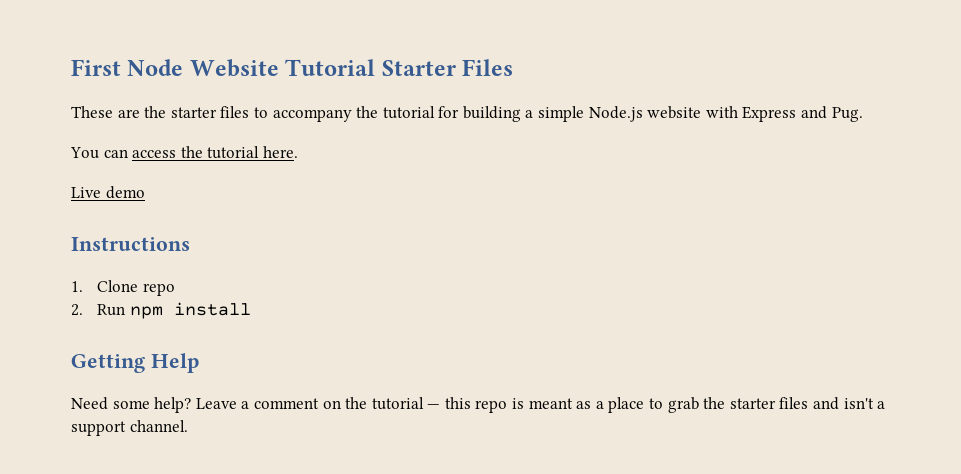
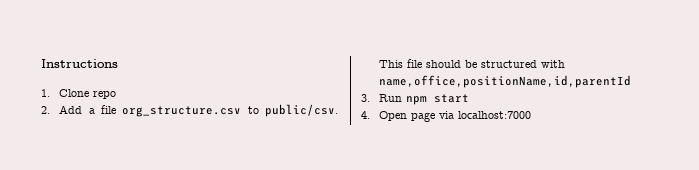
- First Node Website Tutorial Starter Files
- These are the starter files to accompany the tutorial for building a simple Node.js website with Express and Pug.
- You can access the tutorial here.
- Live demo
- 2. Run npm install
- Getting Help
- Need some help? Leave a comment on the tutorial — this repo is meant as a place to grab the starter files and isn't a support channel.
+ 2. Add a file org_structure.csv to public/csv. This file should be structured with name,office,positionName,id,parentId
+ 3. Run npm start
+ 4. Open page via localhost:7000

